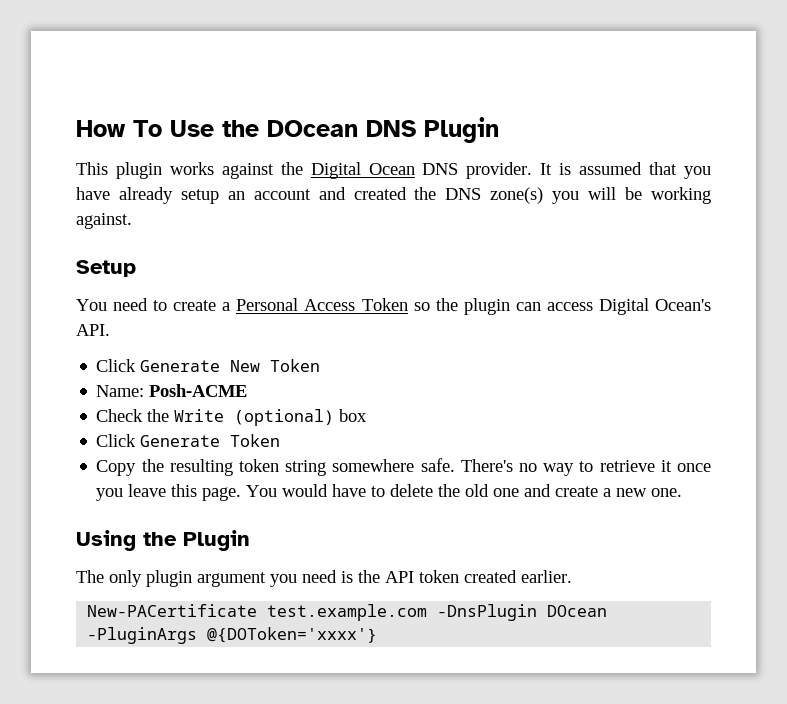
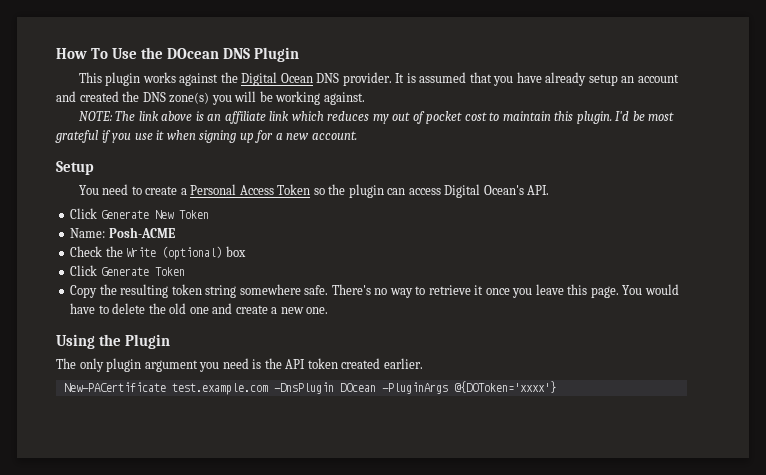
+ NOTE: The link above is an affiliate link which reduces my out of pocket cost to maintain this plugin. I'd be most grateful if you use it when signing up for a new account.

